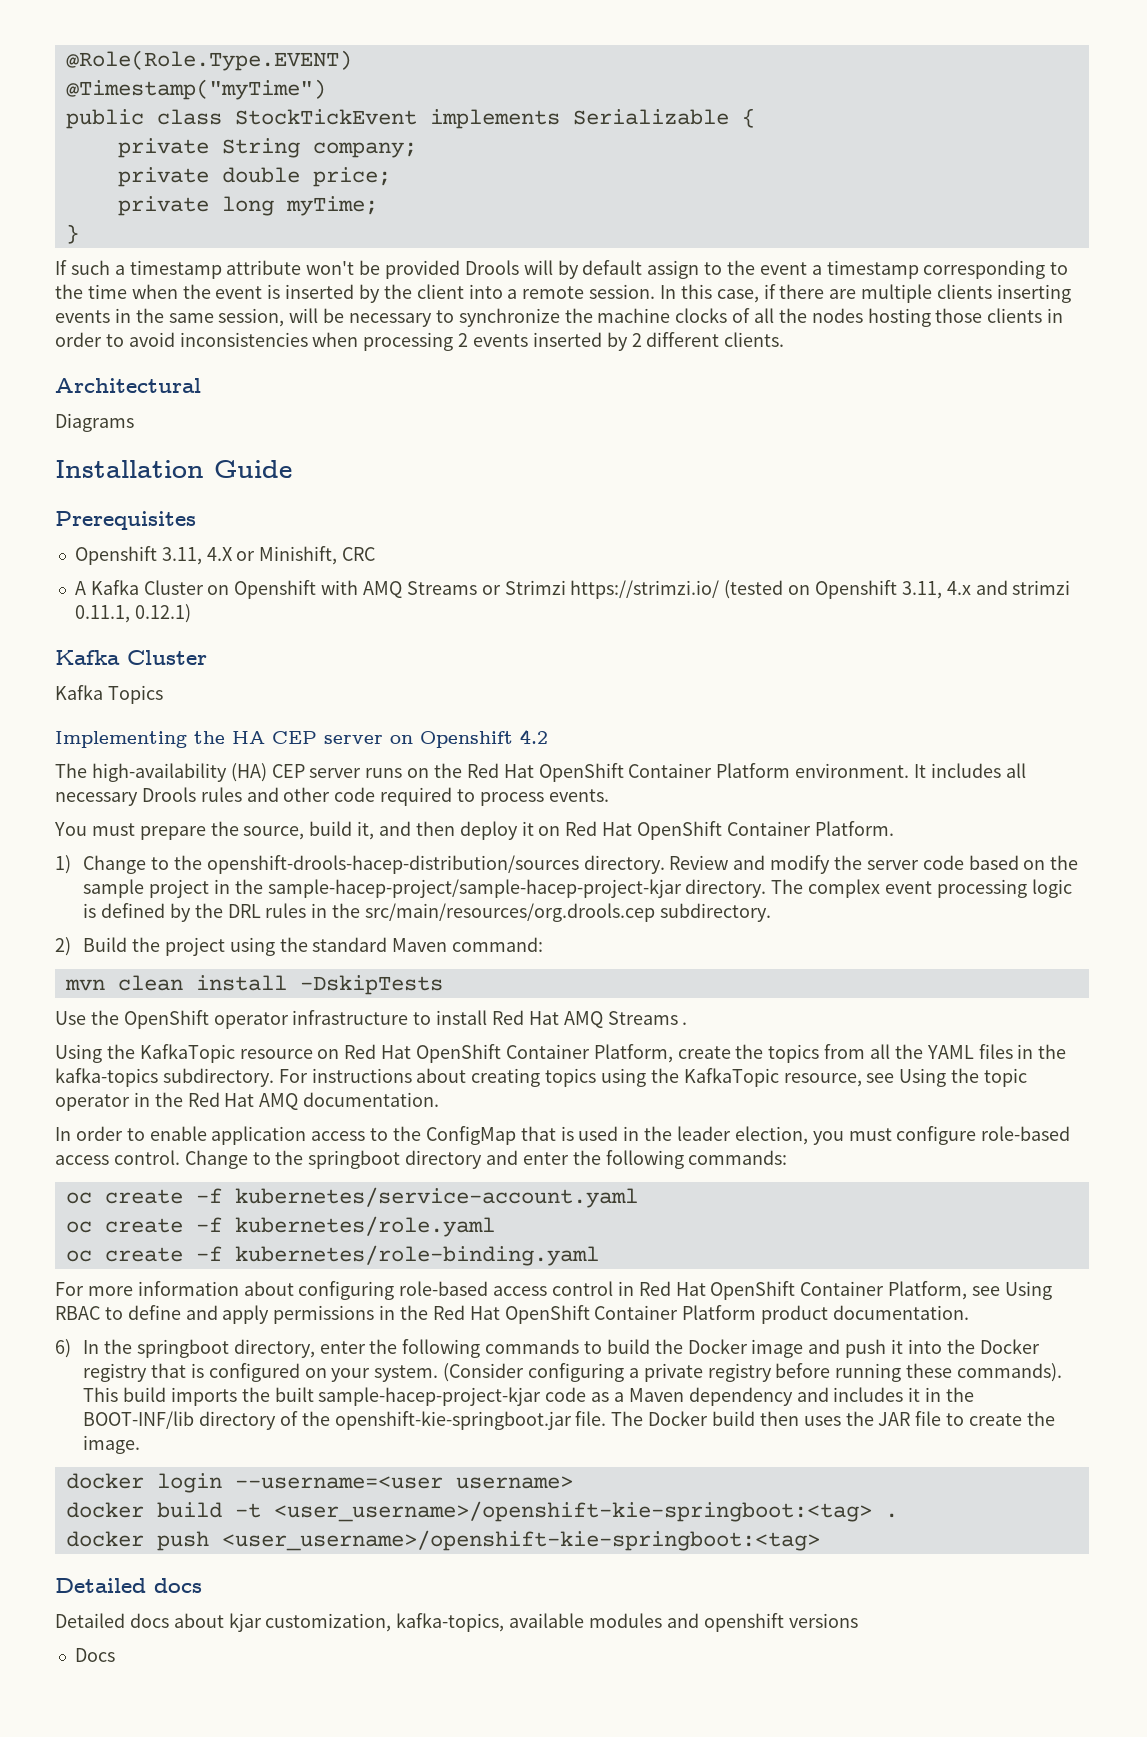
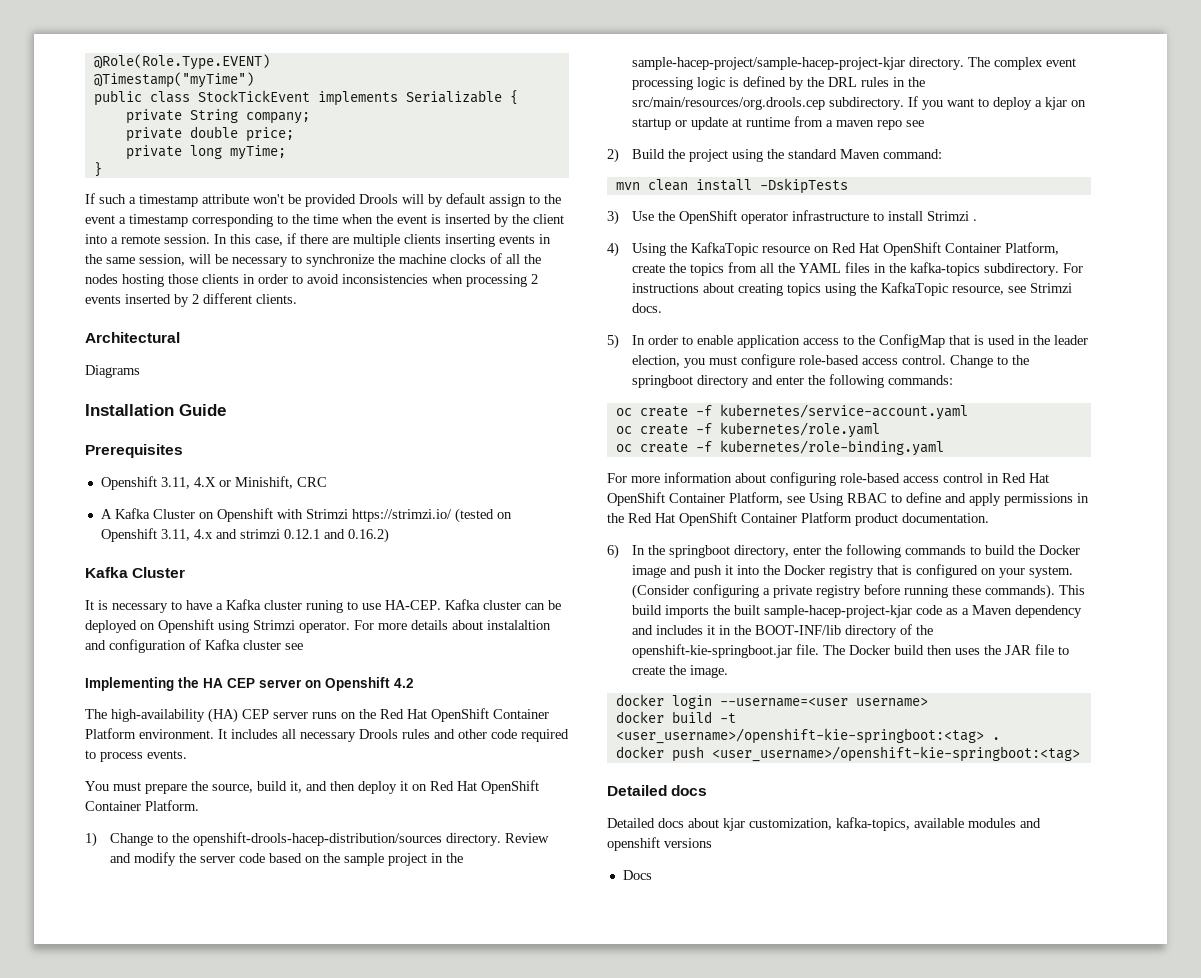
- A Kafka Cluster on Openshift with AMQ Streams or Strimzi https://strimzi.io/ (tested on Openshift 3.11, 4.x and strimzi 0.11.1, 0.12.1)
+ A Kafka Cluster on Openshift with Strimzi https://strimzi.io/ (tested on Openshift 3.11, 4.x and strimzi 0.12.1 and 0.16.2)
- Kafka Topics
+ It is necessary to have a Kafka cluster runing to use HA-CEP. Kafka cluster can be deployed on Openshift using Strimzi operator. For more details about instalaltion and configuration of Kafka cluster see
+ If you want to deploy a kjar on startup or update at runtime from a maven repo see
- Use the OpenShift operator infrastructure to install Red Hat AMQ Streams .
- Using the KafkaTopic resource on Red Hat OpenShift Container Platform, create the topics from all the YAML files in the kafka-topics subdirectory.
+ 3) Use the OpenShift operator infrastructure to install Strimzi .
+ 4) Using the KafkaTopic resource on Red Hat OpenShift Container Platform, create the topics from all the YAML files in the kafka-topics subdirectory.
- For instructions about creating topics using the KafkaTopic resource, see Using the topic operator in the Red Hat AMQ documentation.
- In order to enable application access to the ConfigMap that is used in the leader election, you must configure role-based access control.
+ For instructions about creating topics using the KafkaTopic resource, see Strimzi docs.
+ 5) In order to enable application access to the ConfigMap that is used in the leader election, you must configure role-based access control.

